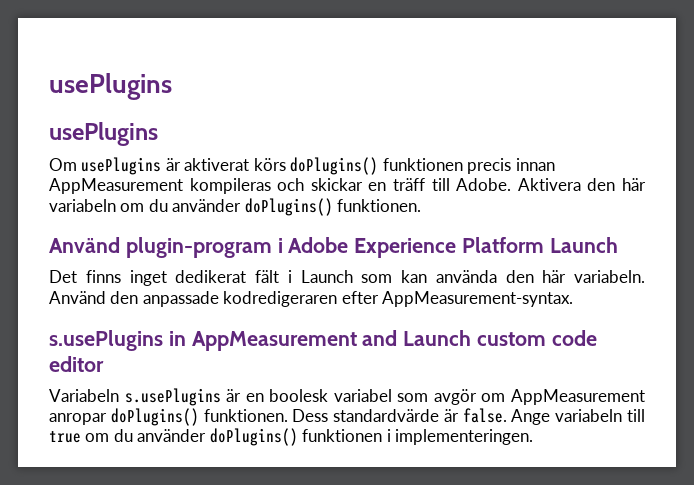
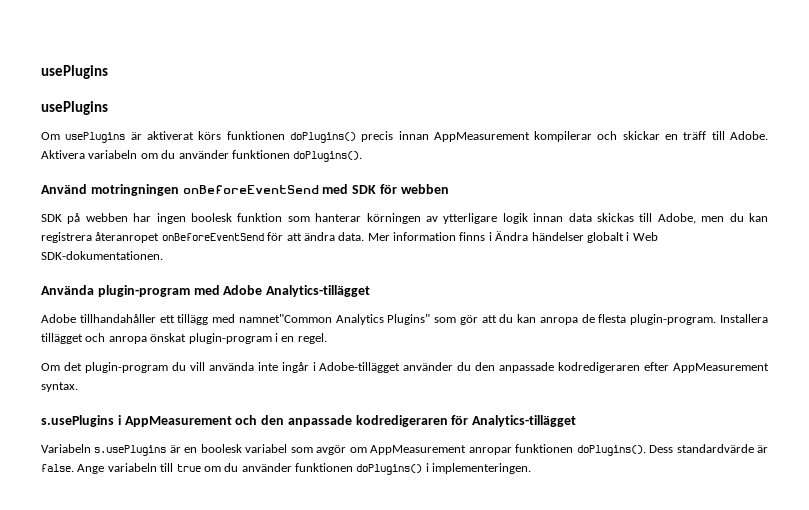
- Om usePlugins är aktiverat körs doPlugins() funktionen precis innan AppMeasurement kompileras och skickar en träff till Adobe.
+ Om usePlugins är aktiverat körs funktionen doPlugins() precis innan AppMeasurement kompilerar och skickar en träff till Adobe.
- Aktivera den här variabeln om du använder doPlugins() funktionen.
- Använd plugin-program i Adobe Experience Platform Launch
- Det finns inget dedikerat fält i Launch som kan använda den här variabeln. Använd den anpassade kodredigeraren efter AppMeasurement-syntax.
- s.usePlugins in AppMeasurement and Launch custom code editor
+ Aktivera variabeln om du använder funktionen doPlugins().
+ Använd motringningen onBeforeEventSend med SDK för webben
+ SDK på webben har ingen boolesk funktion som hanterar körningen av ytterligare logik innan data skickas till Adobe, men du kan registrera återanropet onBeforeEventSend för att ändra data. Mer information finns i Ändra händelser globalt i Web SDK-dokumentationen.
+ Använda plugin-program med Adobe Analytics-tillägget
+ Adobe tillhandahåller ett tillägg med namnet"Common Analytics Plugins" som gör att du kan anropa de flesta plugin-program. Installera tillägget och anropa önskat plugin-program i en regel.
+ Om det plugin-program du vill använda inte ingår i Adobe-tillägget använder du den anpassade kodredigeraren efter AppMeasurement syntax.
+ s.usePlugins i AppMeasurement och den anpassade kodredigeraren för Analytics-tillägget
- Variabeln s.usePlugins är en boolesk variabel som avgör om AppMeasurement anropar doPlugins() funktionen.
+ Variabeln s.usePlugins är en boolesk variabel som avgör om AppMeasurement anropar funktionen doPlugins().
- Ange variabeln till true om du använder doPlugins() funktionen i implementeringen.
+ Ange variabeln till true om du använder funktionen doPlugins() i implementeringen.

